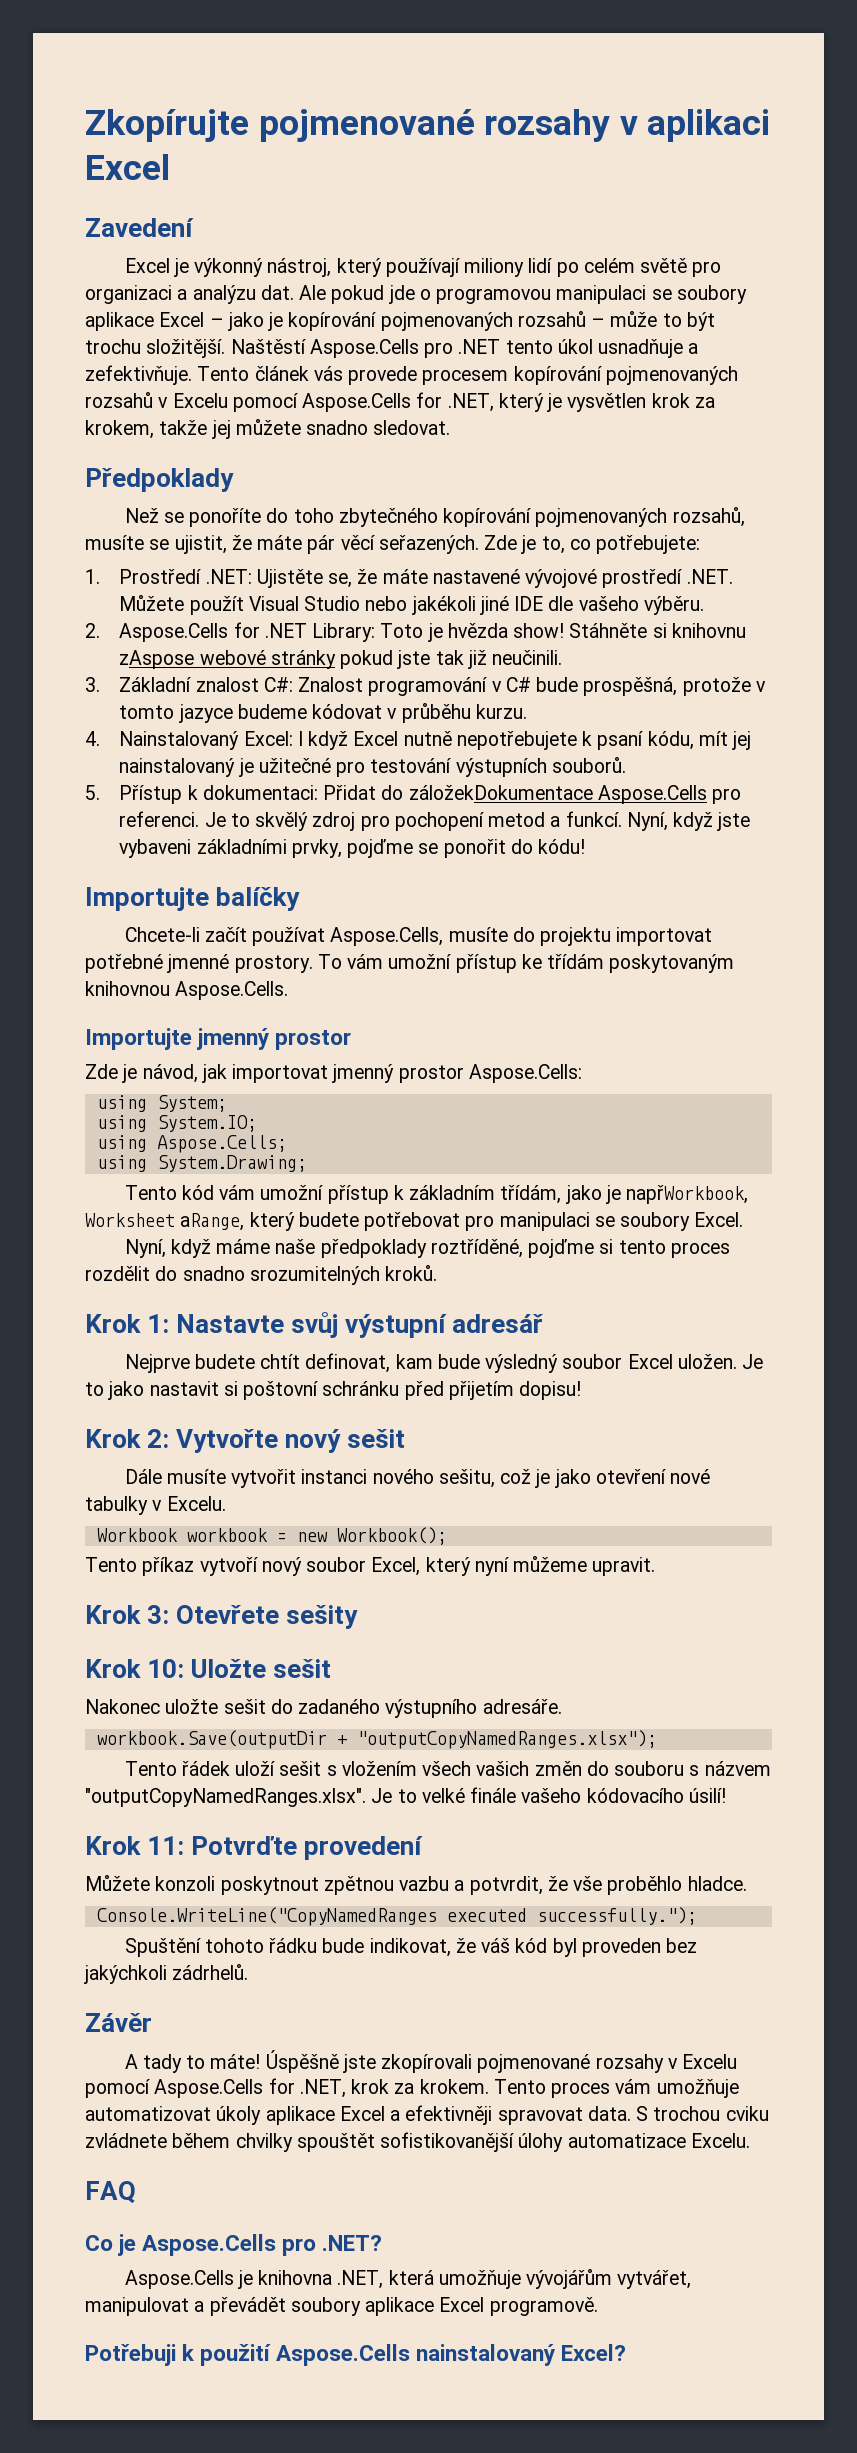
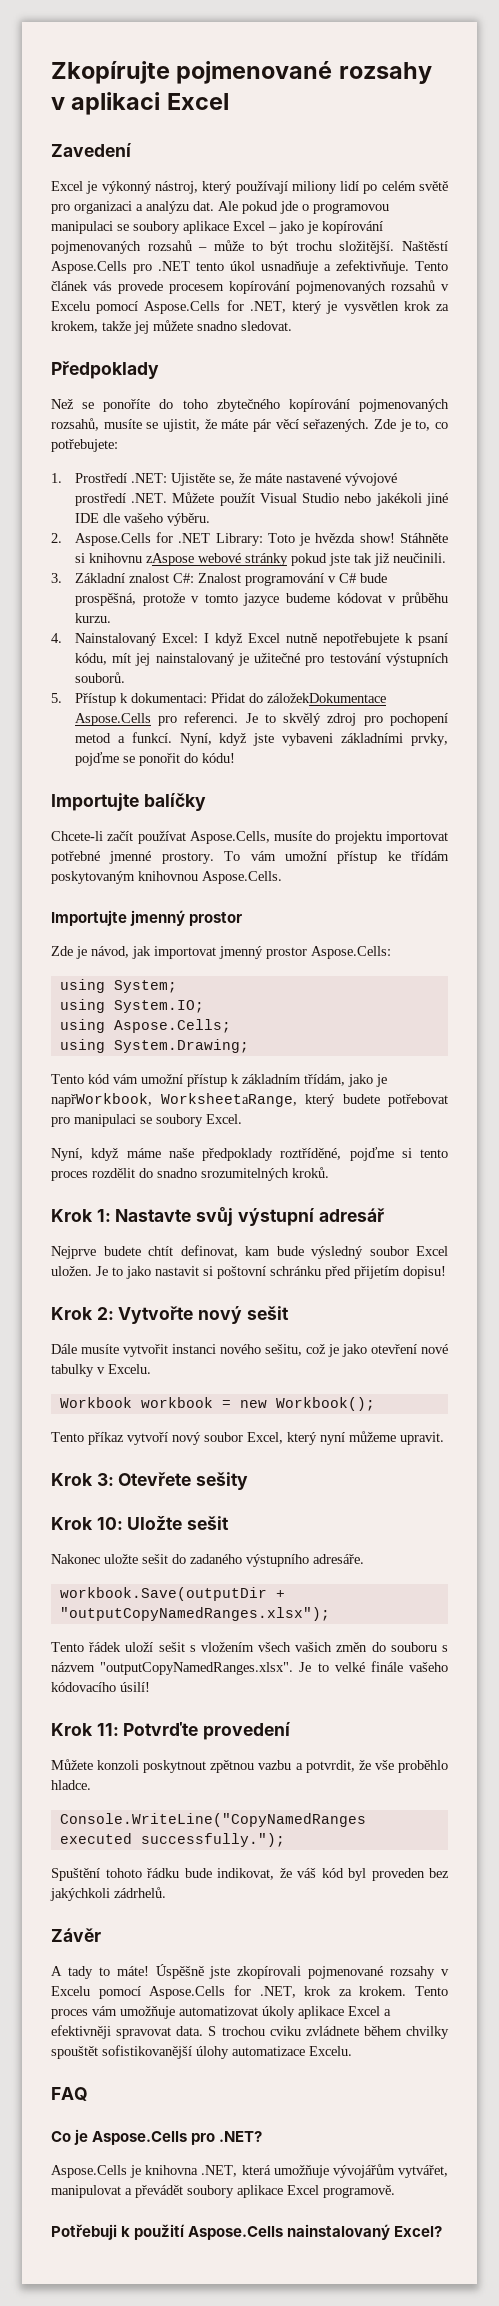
- Tento kód vám umožní přístup k základním třídám, jako je napřWorkbook, Worksheet aRange, který budete potřebovat pro manipulaci se soubory Excel.
+ Tento kód vám umožní přístup k základním třídám, jako je napřWorkbook, WorksheetaRange, který budete potřebovat pro manipulaci se soubory Excel.

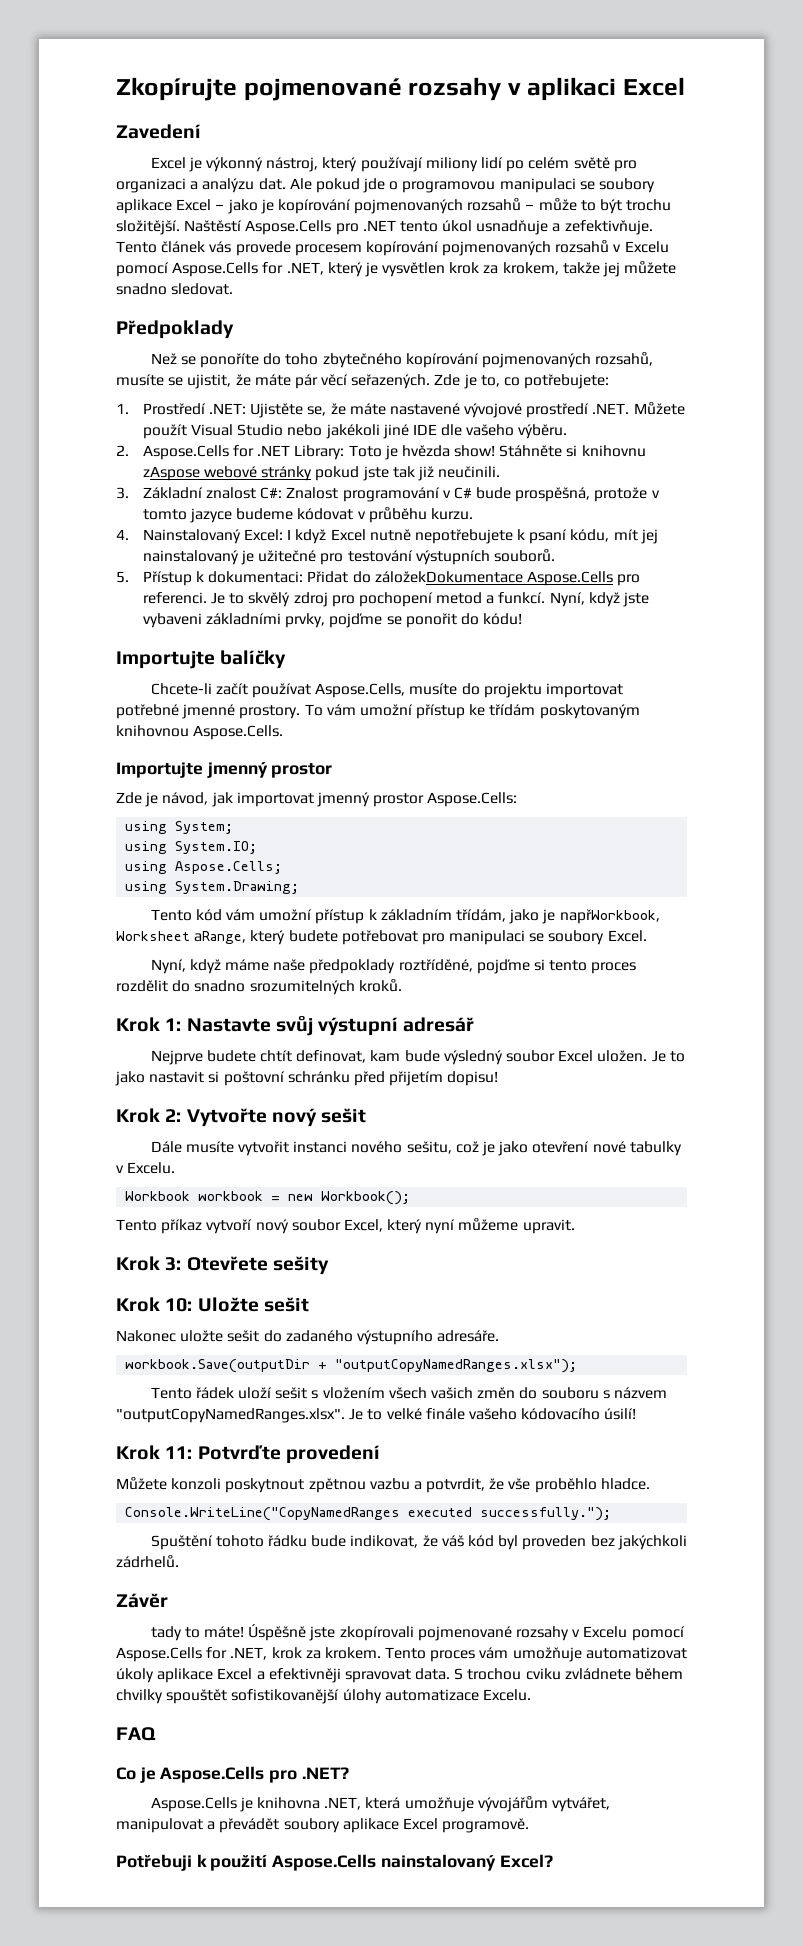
- Tento kód vám umožní přístup k základním třídám, jako je napřWorkbook, WorksheetaRange, který budete potřebovat pro manipulaci se soubory Excel.
+ Tento kód vám umožní přístup k základním třídám, jako je napřWorkbook, Worksheet aRange, který budete potřebovat pro manipulaci se soubory Excel.
- A tady to máte!
+ tady to máte!

